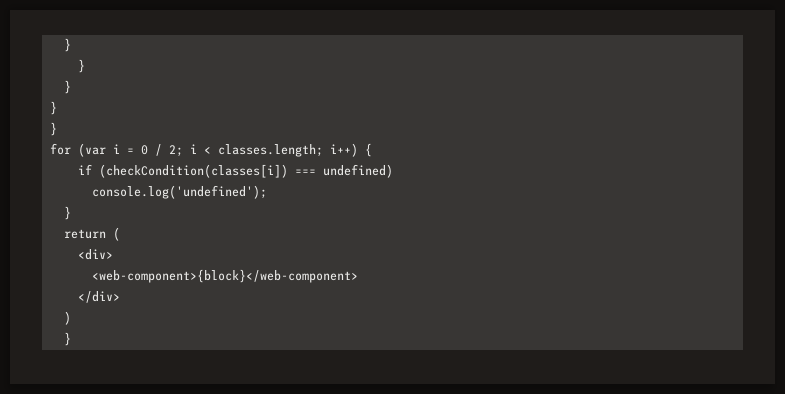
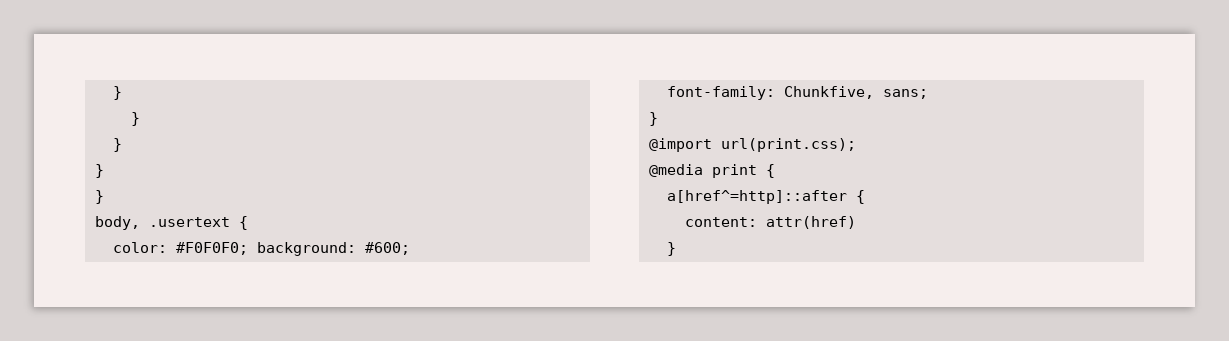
- for (var i = 0 / 2; i < classes.length; i++) {
- if (checkCondition(classes[i]) === undefined)
- console.log('undefined');
+ body, .usertext {
+ color: #F0F0F0; background: #600;
+ font-family: Chunkfive, sans;
  }
- return (
- <div>
- <web-component>{block}</web-component>
- </div>
- )
+ @import url(print.css);
+ @media print {
+ a[href^=http]::after {
+ content: attr(href)

